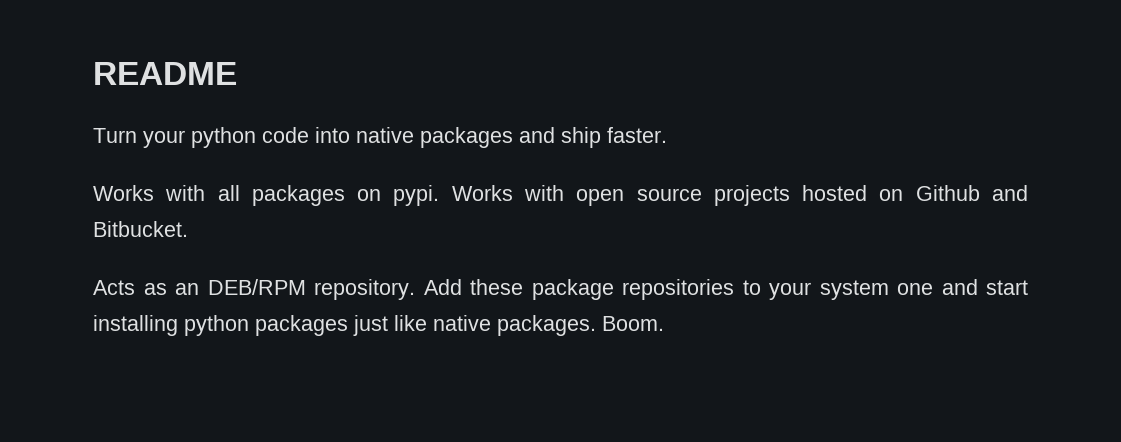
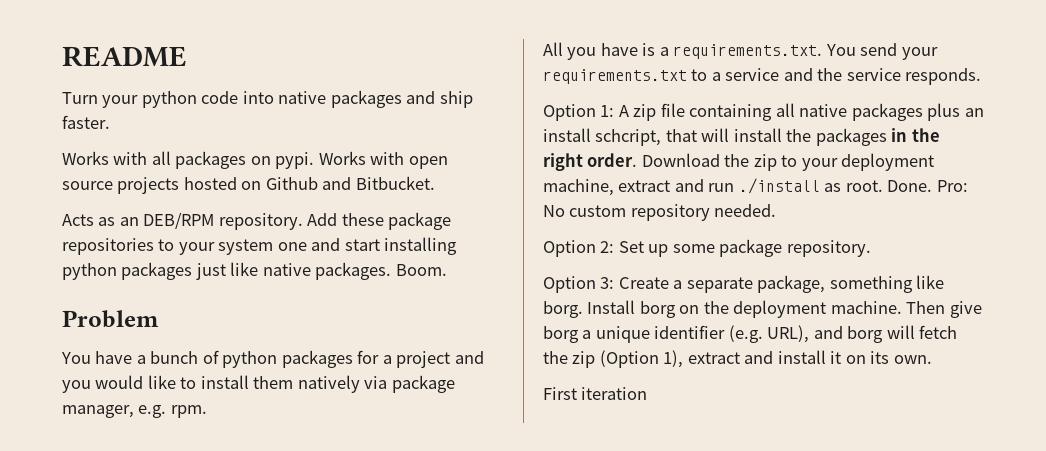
+ Problem
+ You have a bunch of python packages for a project and you would like to install them natively via package manager, e.g. rpm.
+ All you have is a requirements.txt. You send your requirements.txt to a service and the service responds.
+ Option 1: A zip file containing all native packages plus an install schcript, that will install the packages in the right order. Download the zip to your deployment machine, extract and run ./install as root. Done. Pro: No custom repository needed.
+ Option 2: Set up some package repository.
+ Option 3: Create a separate package, something like borg. Install borg on the deployment machine. Then give borg a unique identifier (e.g. URL), and borg will fetch the zip (Option 1), extract and install it on its own.
+ First iteration

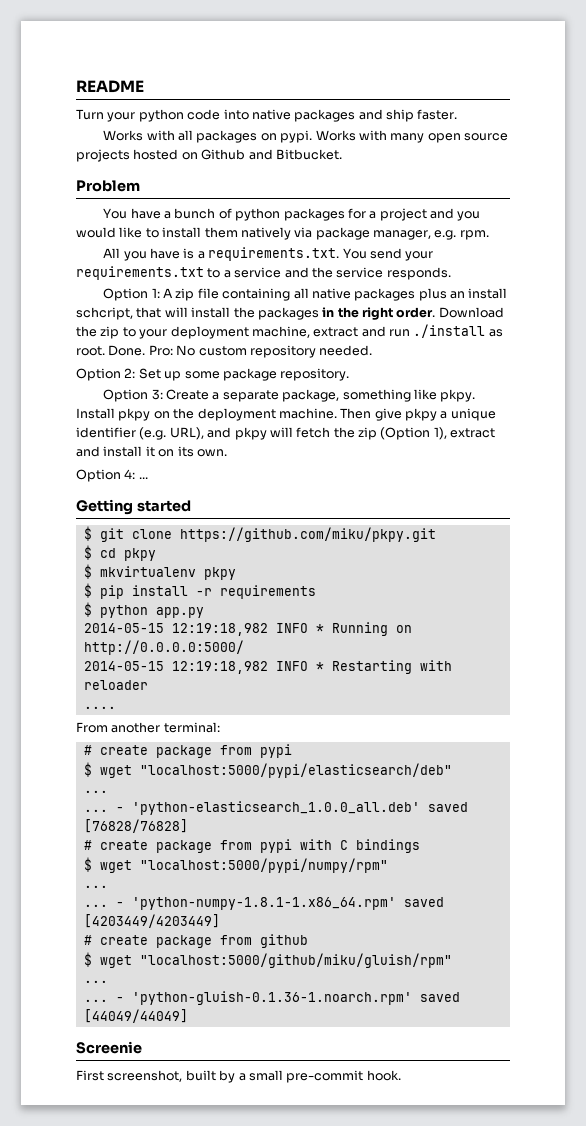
- Works with open source projects hosted on Github and Bitbucket.
+ Works with many open source projects hosted on Github and Bitbucket.
- Acts as an DEB/RPM repository. Add these package repositories to your system one and start installing python packages just like native packages. Boom.
- Option 3: Create a separate package, something like borg. Install borg on the deployment machine.
+ Option 3: Create a separate package, something like pkpy. Install pkpy on the deployment machine.
- Then give borg a unique identifier (e.g. URL), and borg will fetch the zip (Option 1), extract and install it on its own.
+ Then give pkpy a unique identifier (e.g. URL), and pkpy will fetch the zip (Option 1), extract and install it on its own.
- First iteration
+ Option 4: ...
+ Getting started
+ $ git clone https://github.com/miku/pkpy.git
+ $ cd pkpy
+ $ mkvirtualenv pkpy
+ $ pip install -r requirements
+ $ python app.py
+ 2014-05-15 12:19:18,982 INFO * Running on http://0.0.0.0:5000/
+ 2014-05-15 12:19:18,982 INFO * Restarting with reloader
+ ....
+ From another terminal:
+ # create package from pypi
+ $ wget "localhost:5000/pypi/elasticsearch/deb"
+ ...
+ ... - 'python-elasticsearch_1.0.0_all.deb' saved [76828/76828]
+ # create package from pypi with C bindings
+ $ wget "localhost:5000/pypi/numpy/rpm"
+ ...
+ ... - 'python-numpy-1.8.1-1.x86_64.rpm' saved [4203449/4203449]
+ # create package from github
+ $ wget "localhost:5000/github/miku/gluish/rpm"
+ ...
+ ... - 'python-gluish-0.1.36-1.noarch.rpm' saved [44049/44049]
+ Screenie
+ First screenshot, built by a small pre-commit hook.

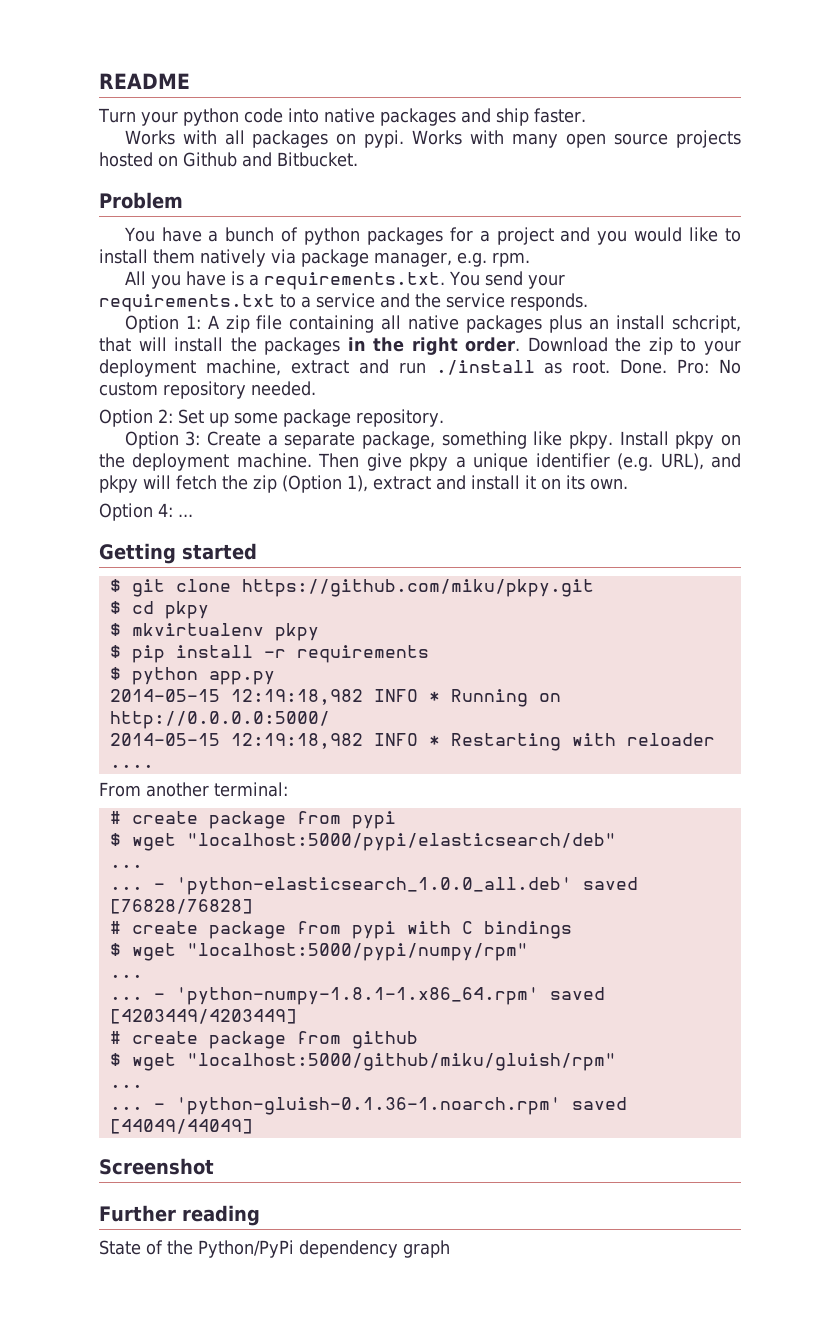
- Screenie
- First screenshot, built by a small pre-commit hook.
+ Screenshot
+ Further reading
+ State of the Python/PyPi dependency graph

